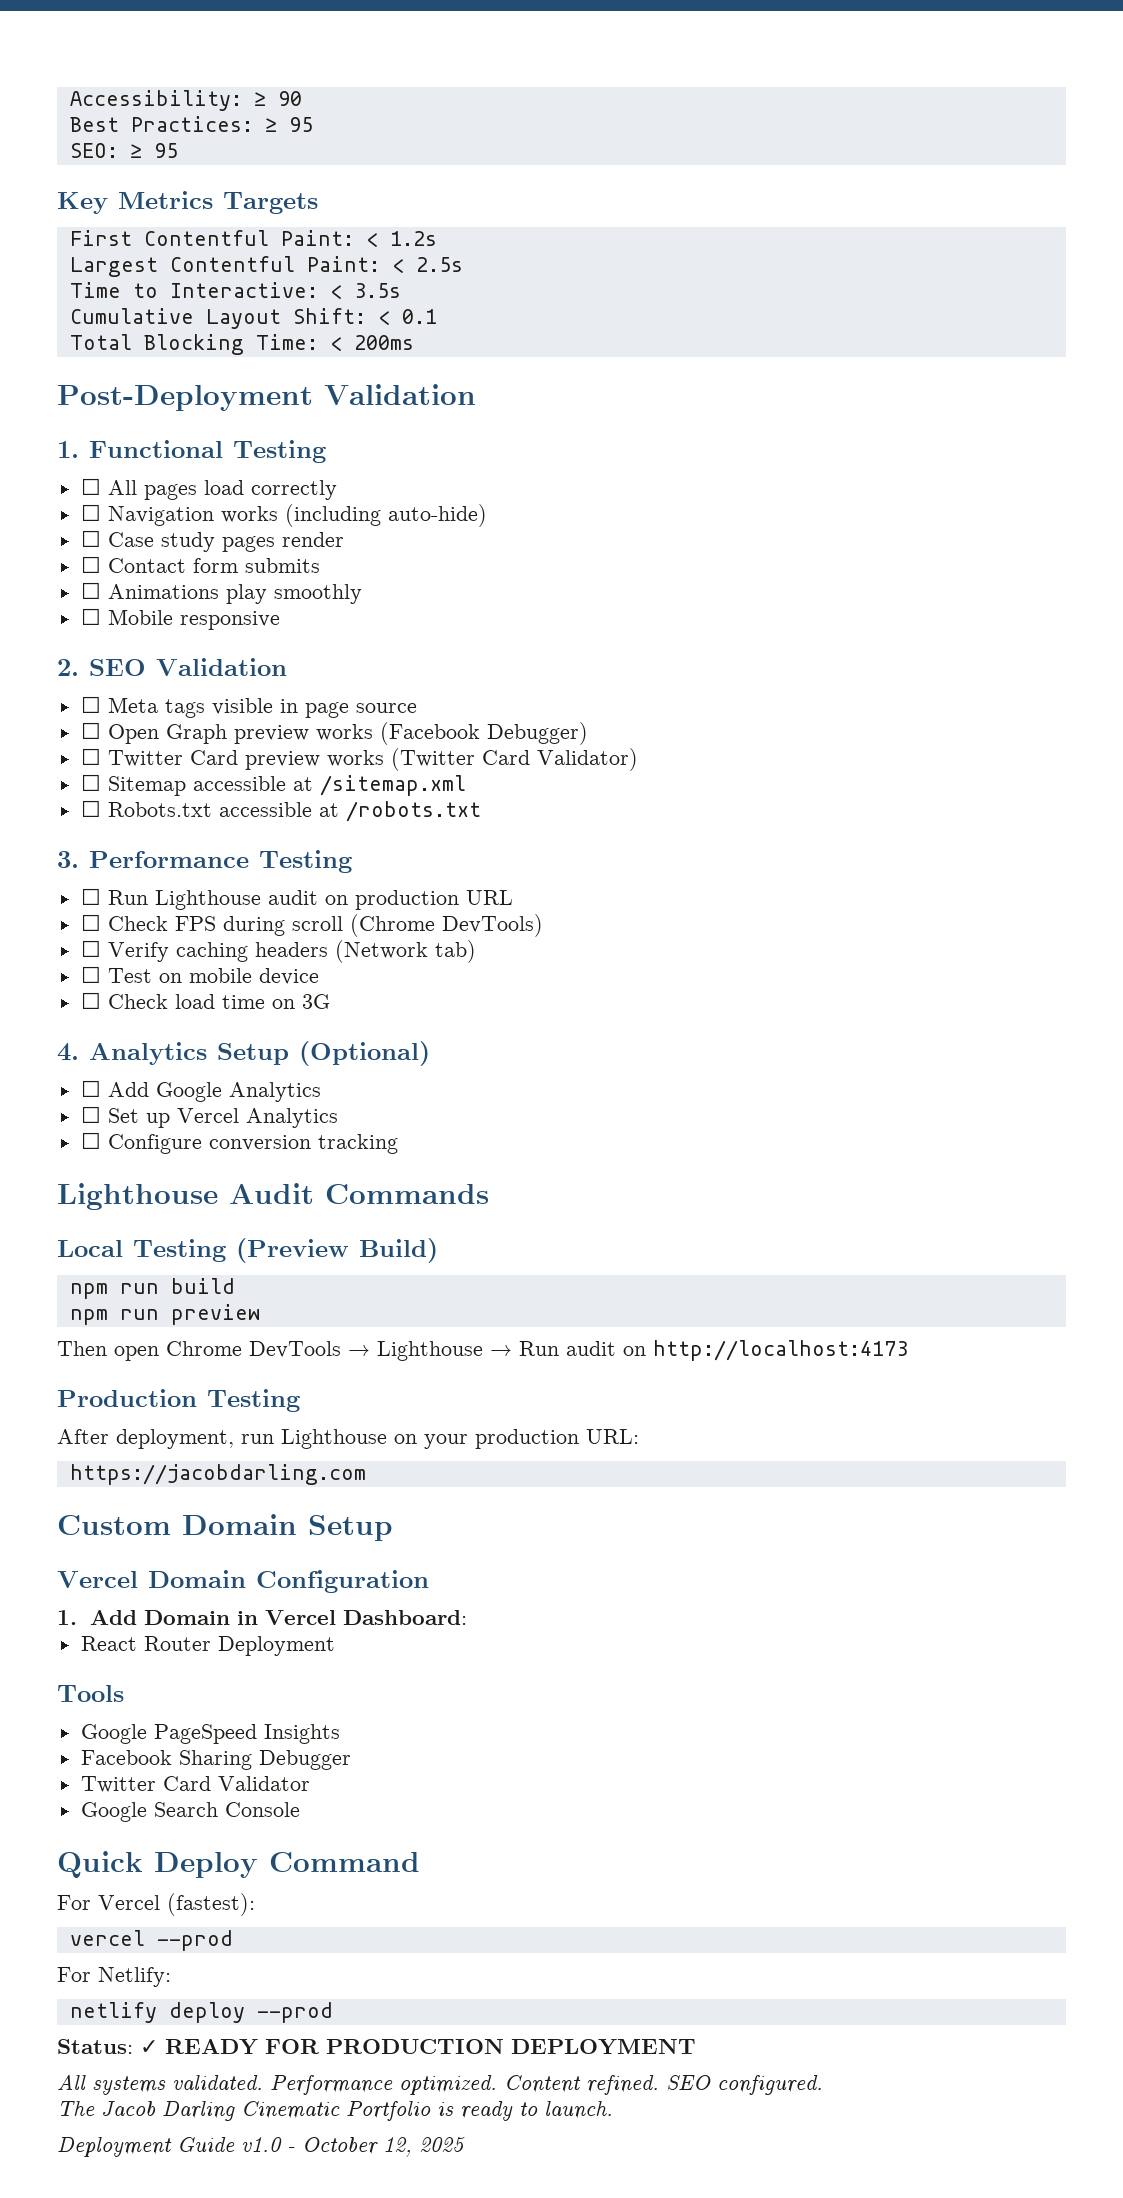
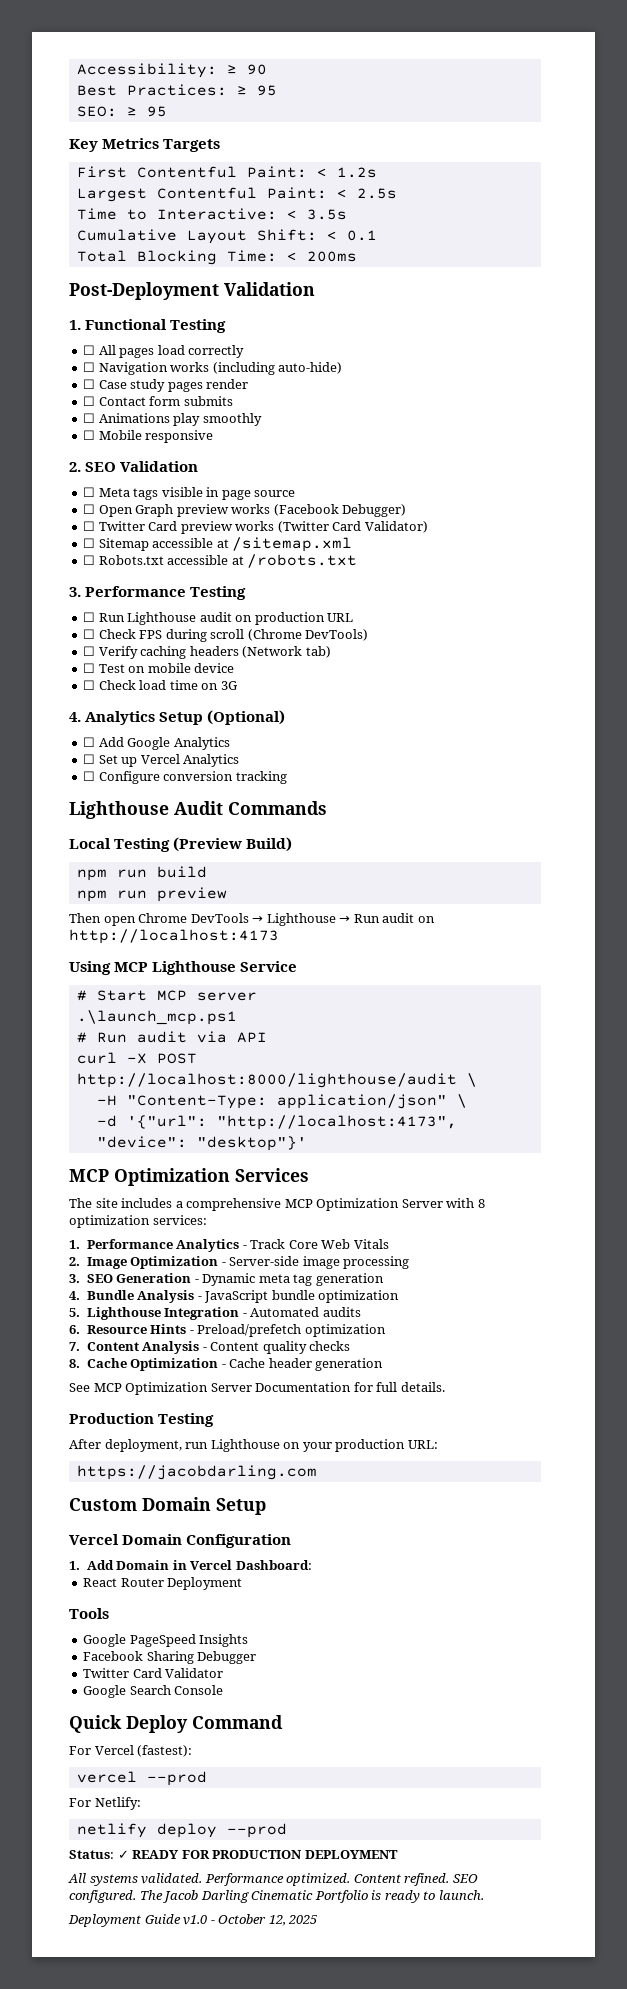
+ Using MCP Lighthouse Service
+ # Start MCP server
+ .\launch_mcp.ps1
+ # Run audit via API
+ curl -X POST http://localhost:8000/lighthouse/audit \
+ -H "Content-Type: application/json" \
+ -d '{"url": "http://localhost:4173", "device": "desktop"}'
+ MCP Optimization Services
+ The site includes a comprehensive MCP Optimization Server with 8 optimization services:
+ 1. Performance Analytics - Track Core Web Vitals
+ 2. Image Optimization - Server-side image processing
+ 3. SEO Generation - Dynamic meta tag generation
+ 4. Bundle Analysis - JavaScript bundle optimization
+ 5. Lighthouse Integration - Automated audits
+ 6. Resource Hints - Preload/prefetch optimization
+ 7. Content Analysis - Content quality checks
+ 8. Cache Optimization - Cache header generation
+ See MCP Optimization Server Documentation for full details.
- SEO configured.
- The Jacob Darling Cinematic Portfolio is ready to launch.
+ SEO configured. The Jacob Darling Cinematic Portfolio is ready to launch.

